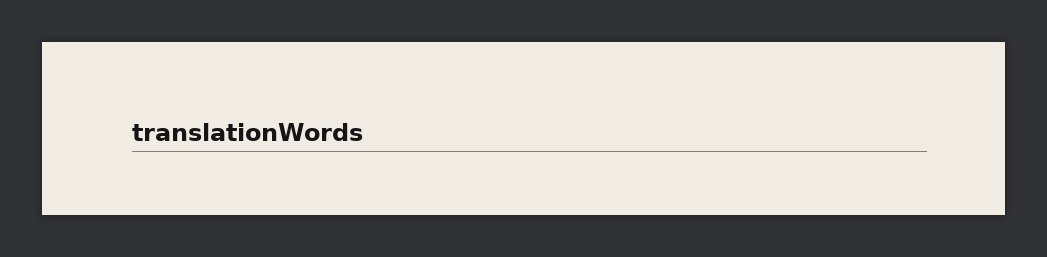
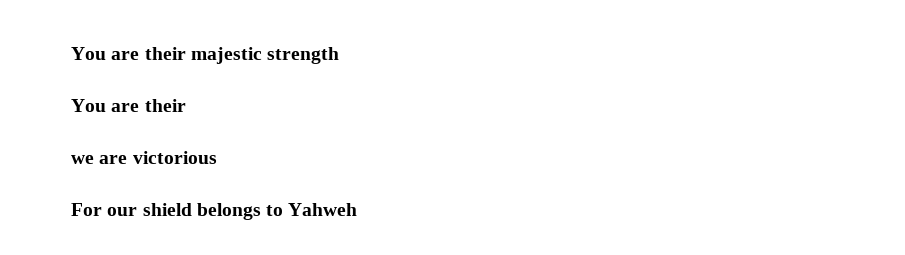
- translationWords
+ You are their majestic strength
+ You are their
+ we are victorious
+ For our shield belongs to Yahweh

